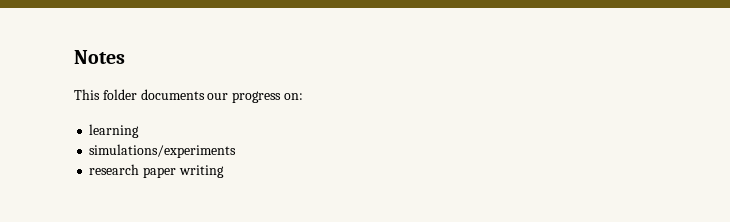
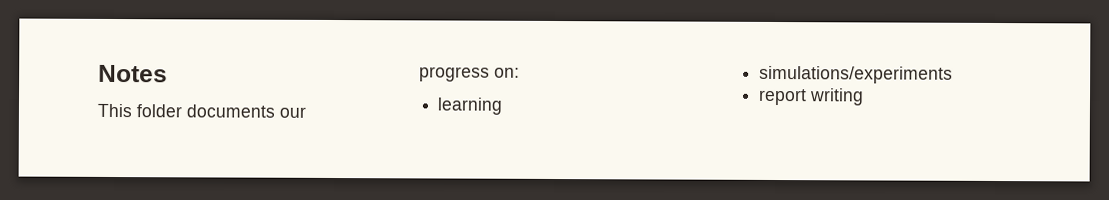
- research paper writing
+ report writing

